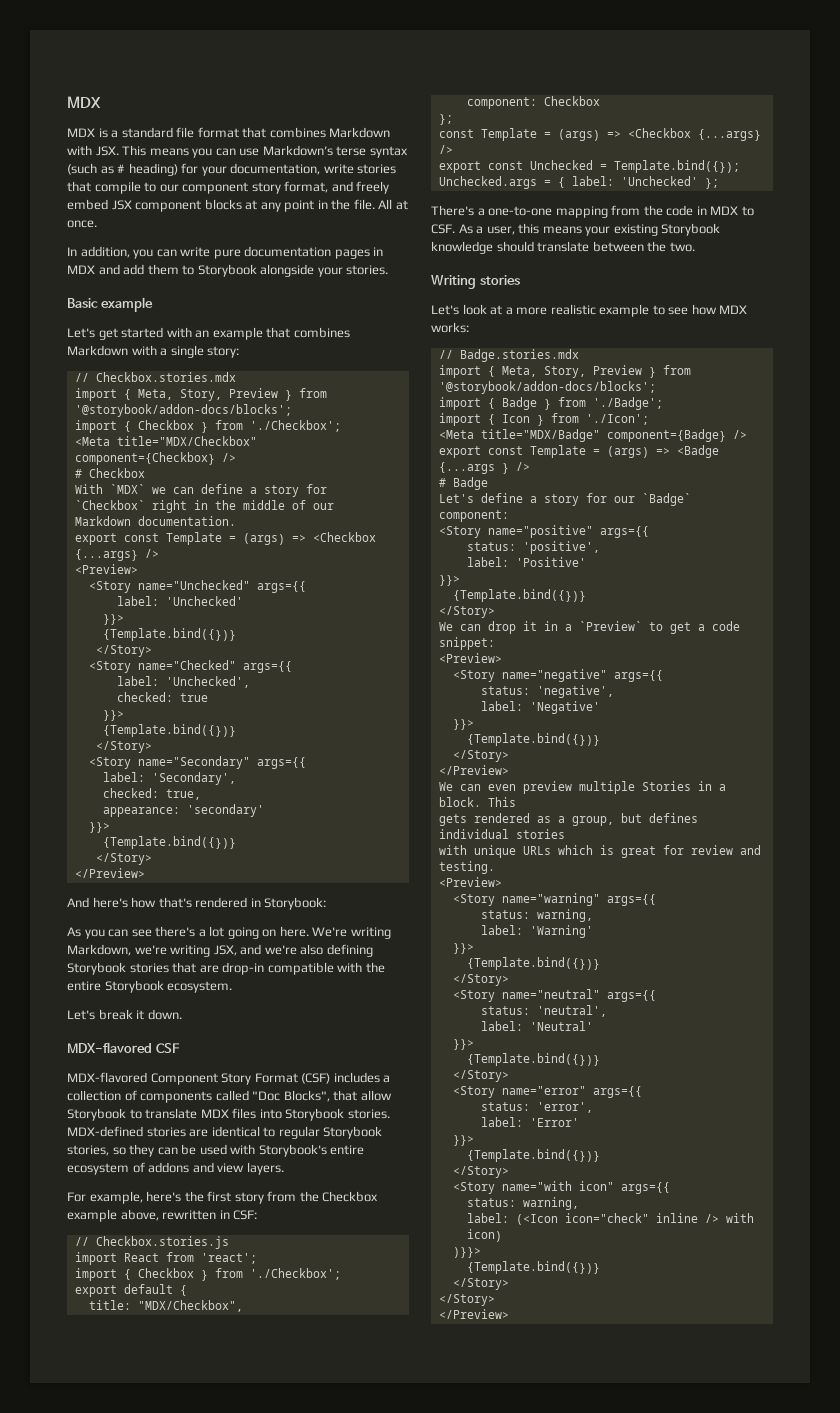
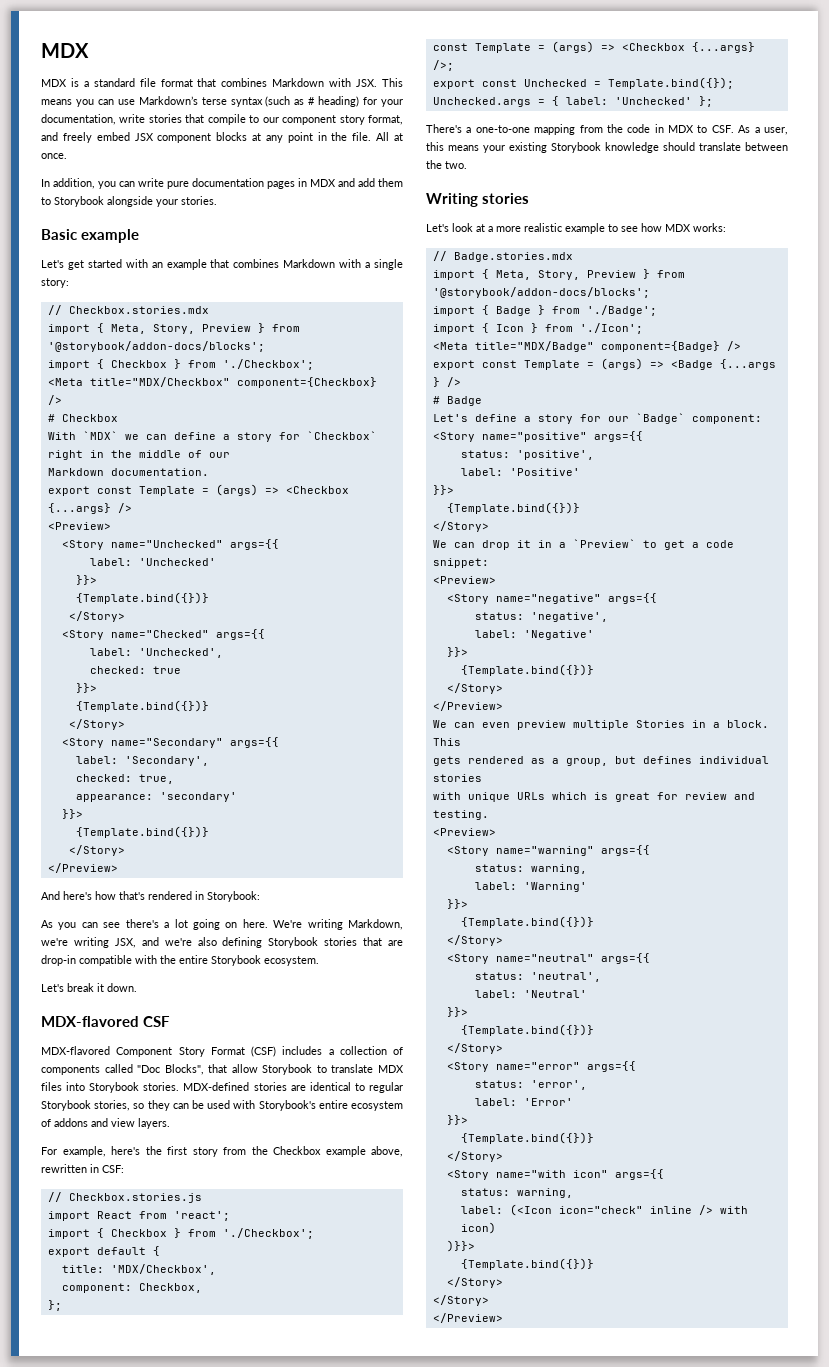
- title: "MDX/Checkbox",
- component: Checkbox
+ title: 'MDX/Checkbox',
+ component: Checkbox,
  };
- const Template = (args) => <Checkbox {...args} />
+ const Template = (args) => <Checkbox {...args} />;

